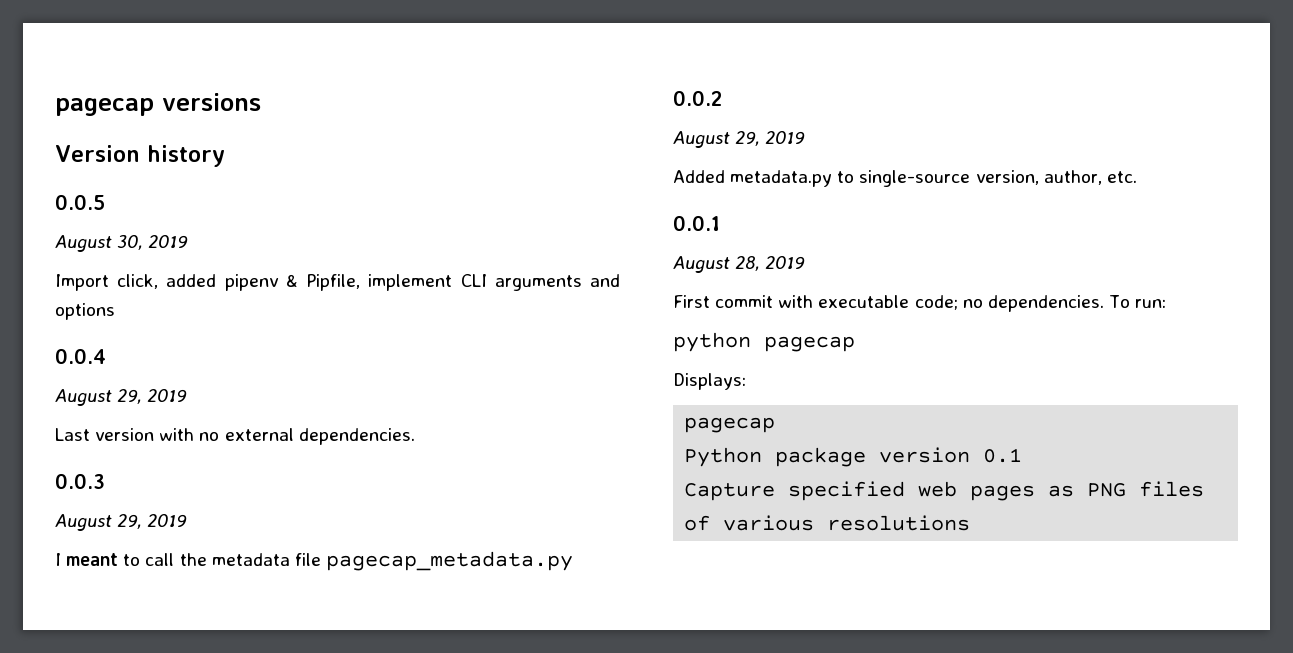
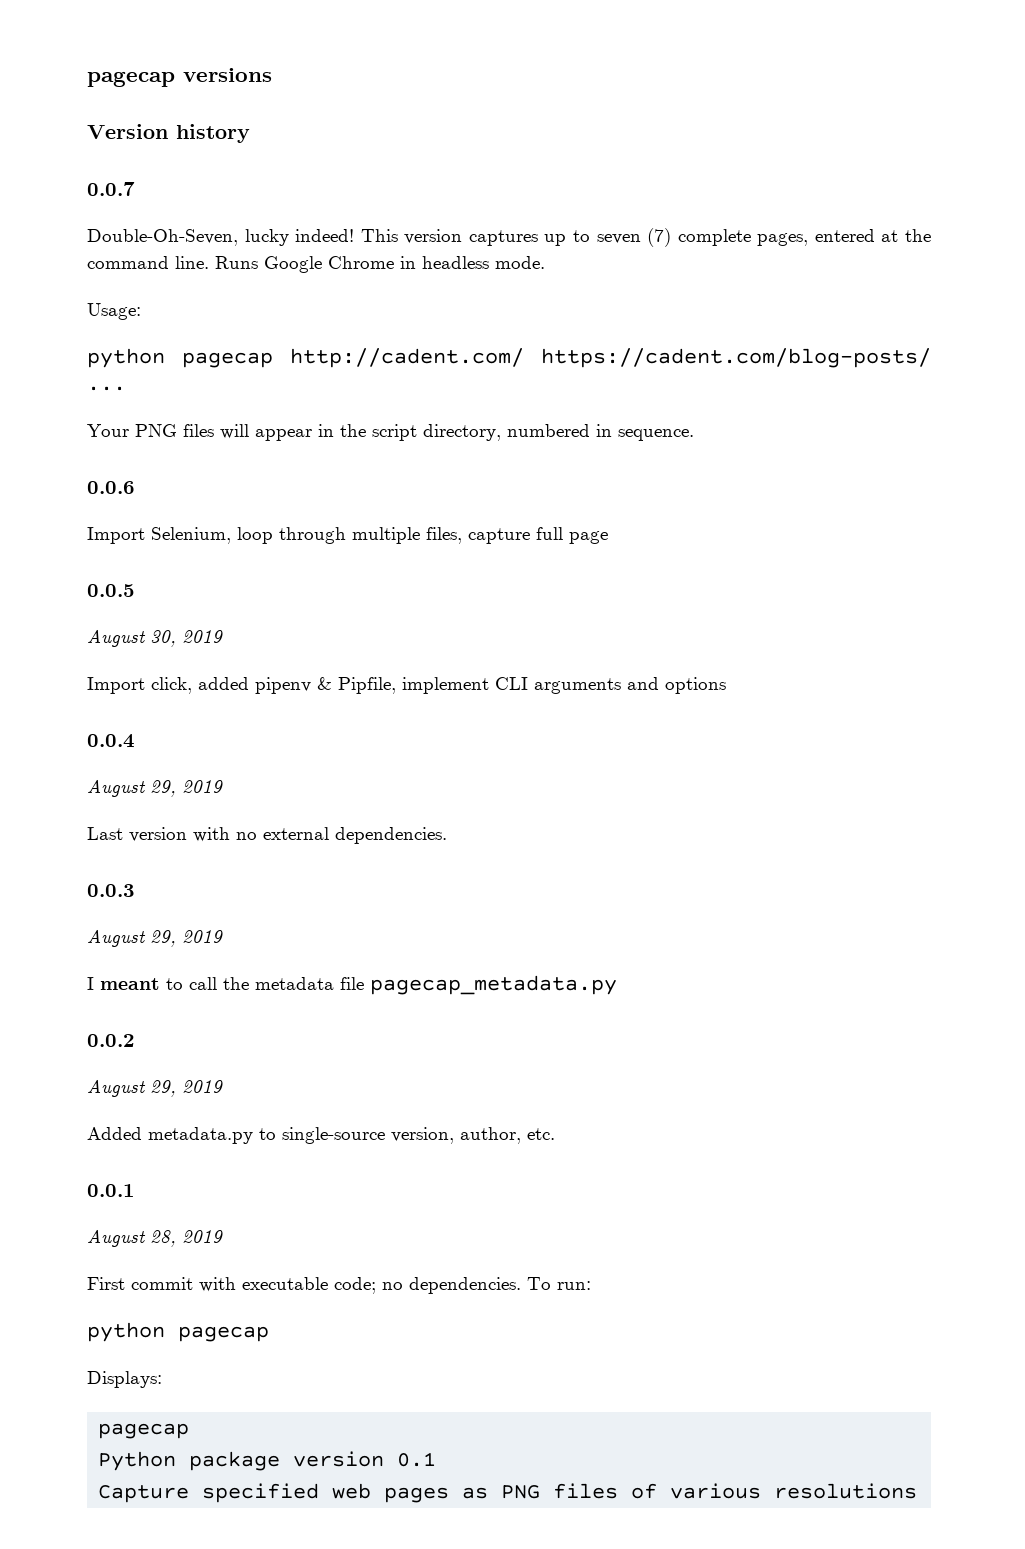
+ 0.0.7
+ Double-Oh-Seven, lucky indeed! This version captures up to seven (7) complete pages, entered at the command line. Runs Google Chrome in headless mode.
+ Usage:
+ python pagecap http://cadent.com/ https://cadent.com/blog-posts/ ...
+ Your PNG files will appear in the script directory, numbered in sequence.
+ 0.0.6
+ Import Selenium, loop through multiple files, capture full page

